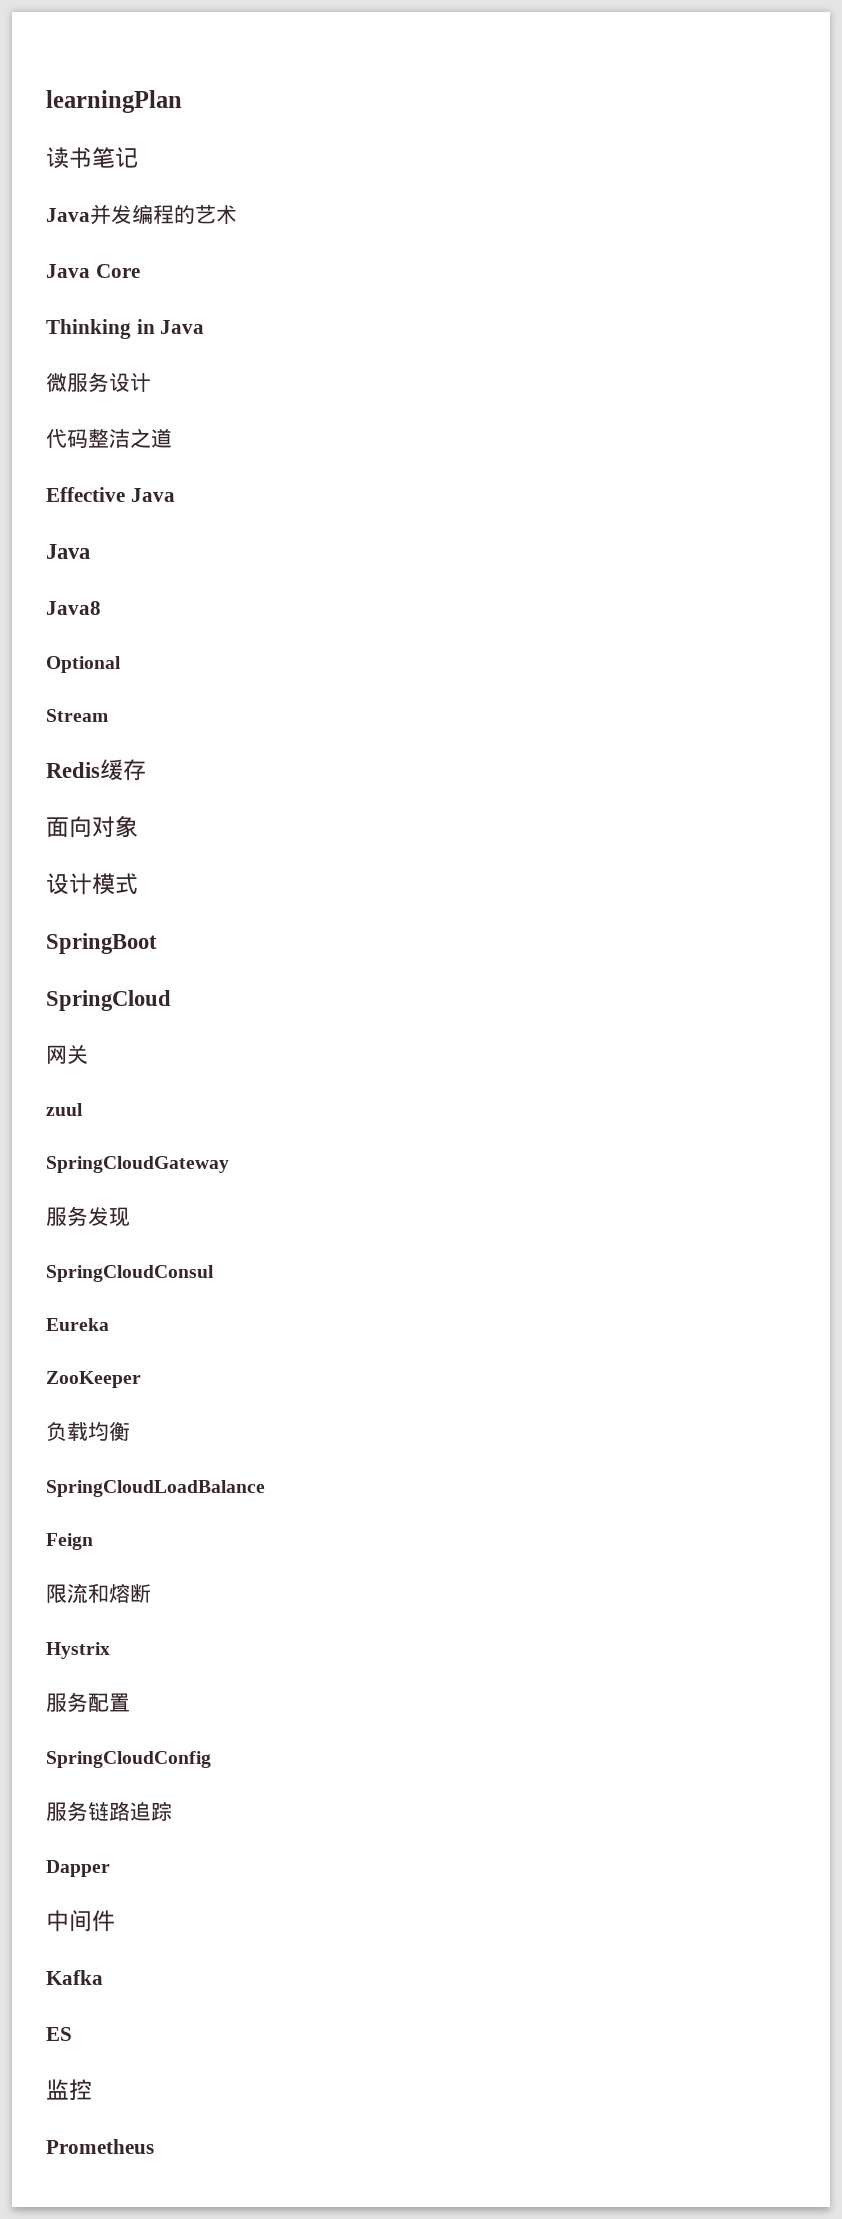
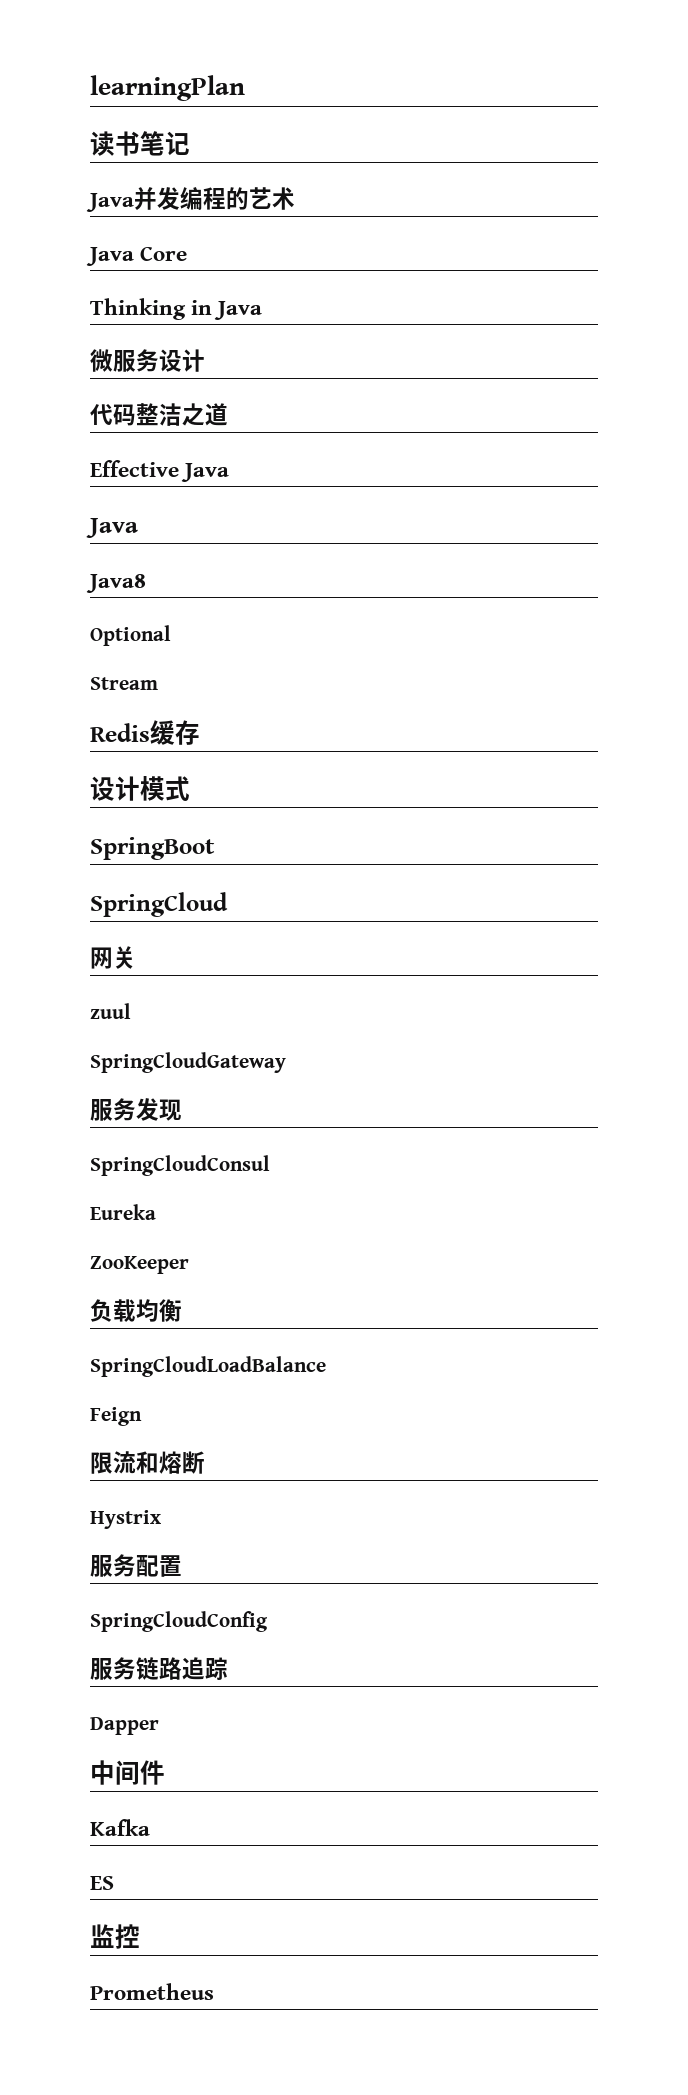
- 面向对象

